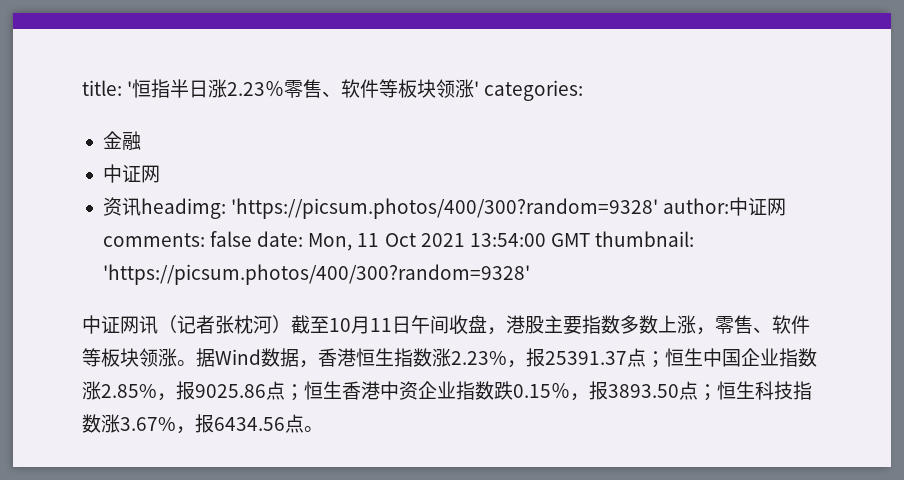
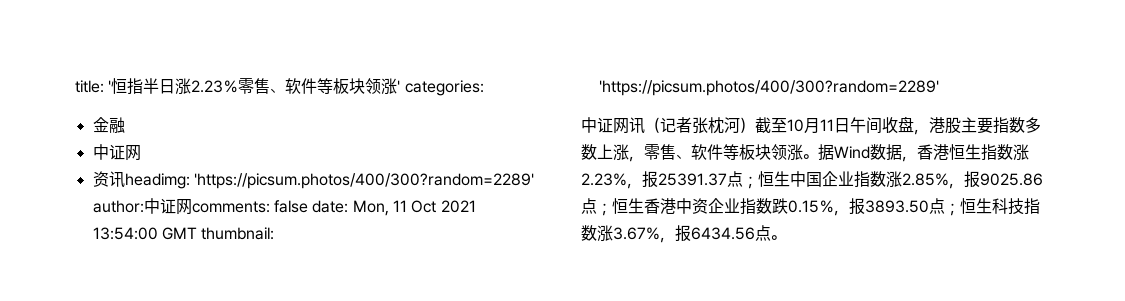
- 资讯headimg: 'https://picsum.photos/400/300?random=9328' author:中证网comments: false date: Mon, 11 Oct 2021 13:54:00 GMT thumbnail: 'https://picsum.photos/400/300?random=9328'
+ 资讯headimg: 'https://picsum.photos/400/300?random=2289' author:中证网comments: false date: Mon, 11 Oct 2021 13:54:00 GMT thumbnail: 'https://picsum.photos/400/300?random=2289'

